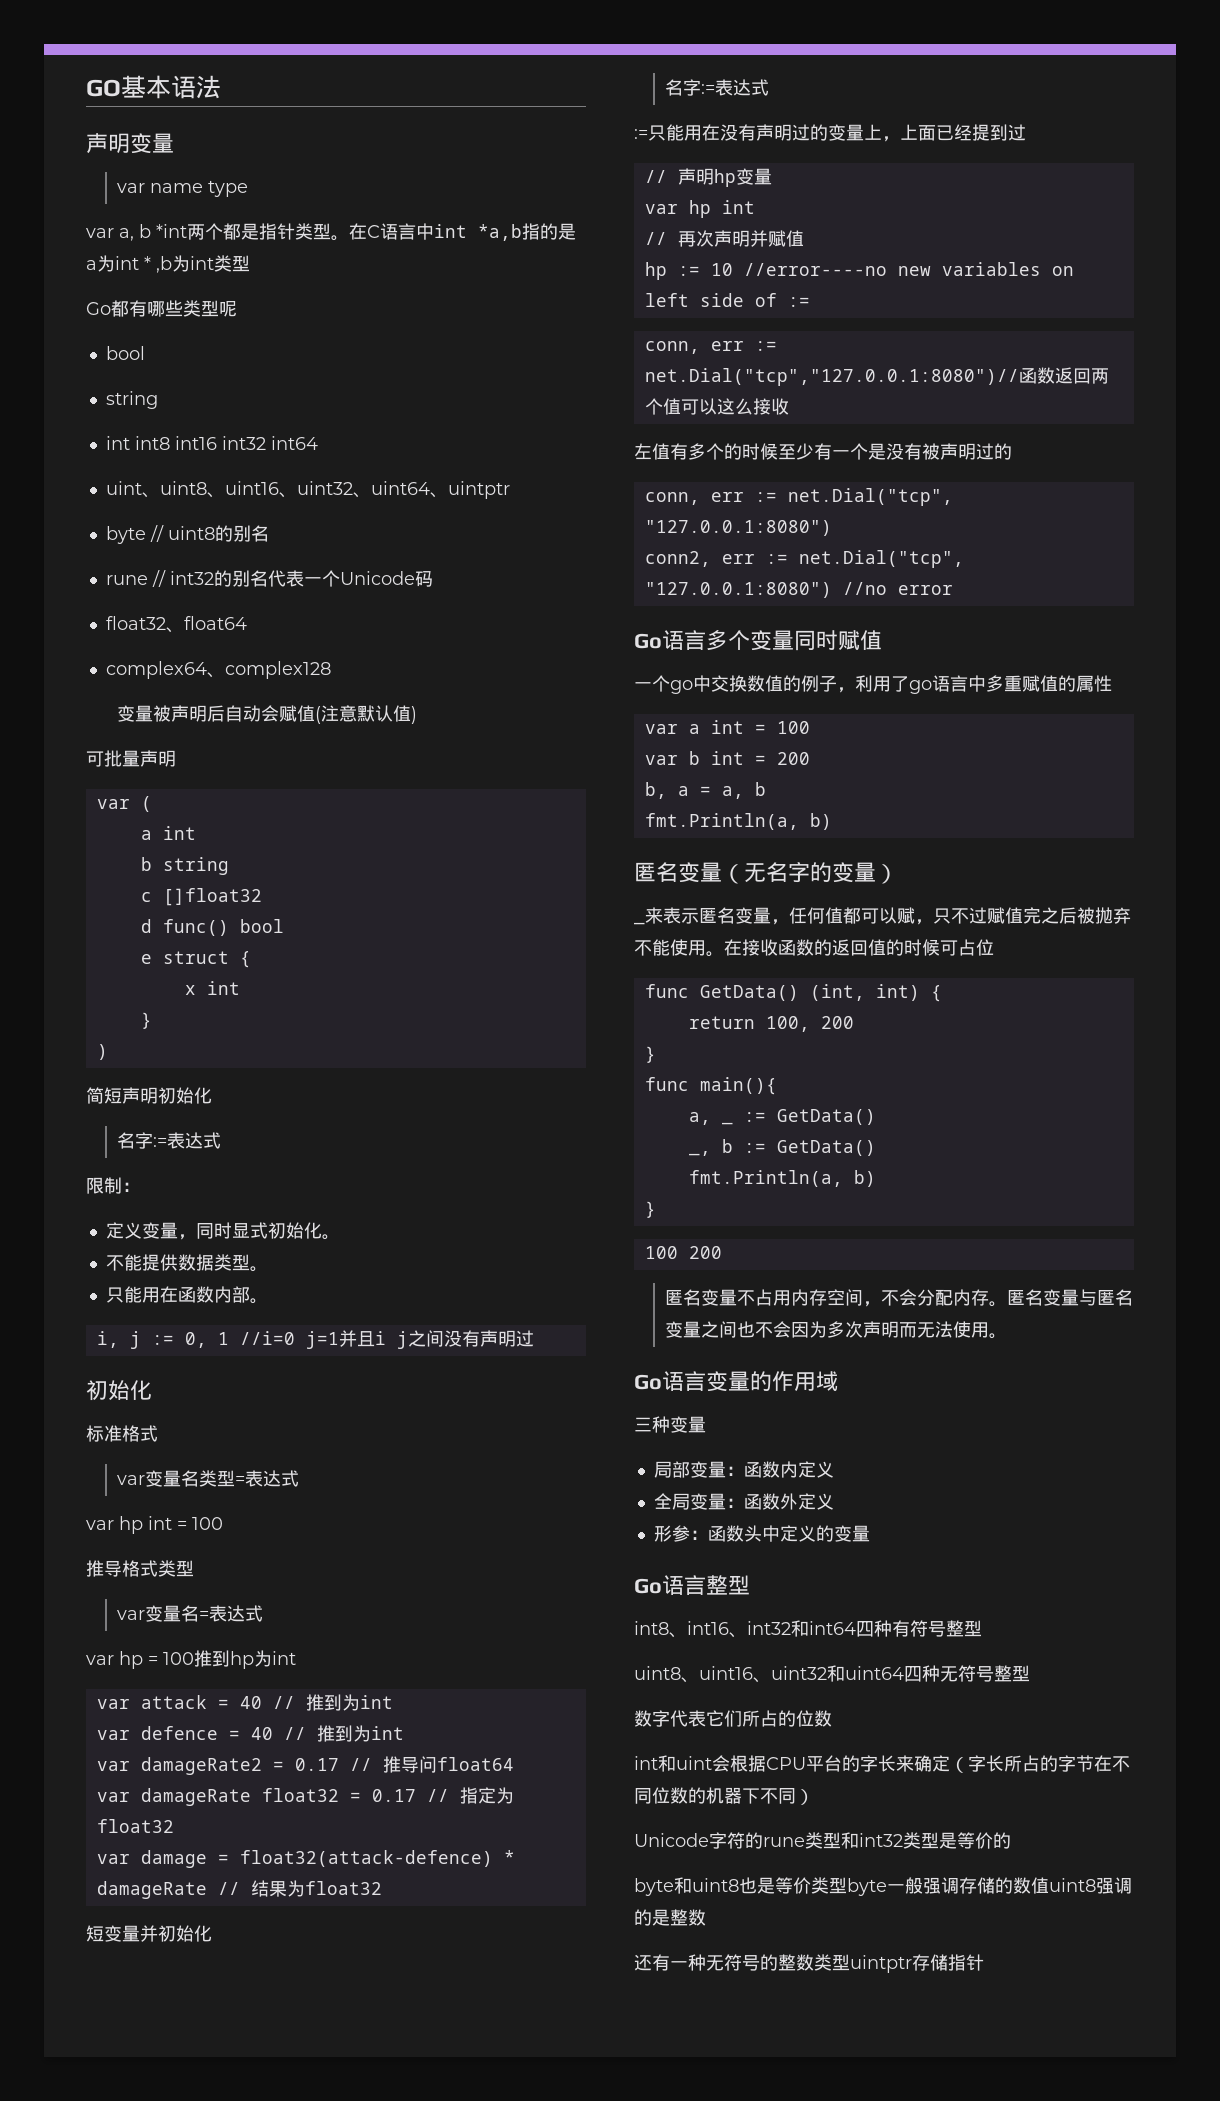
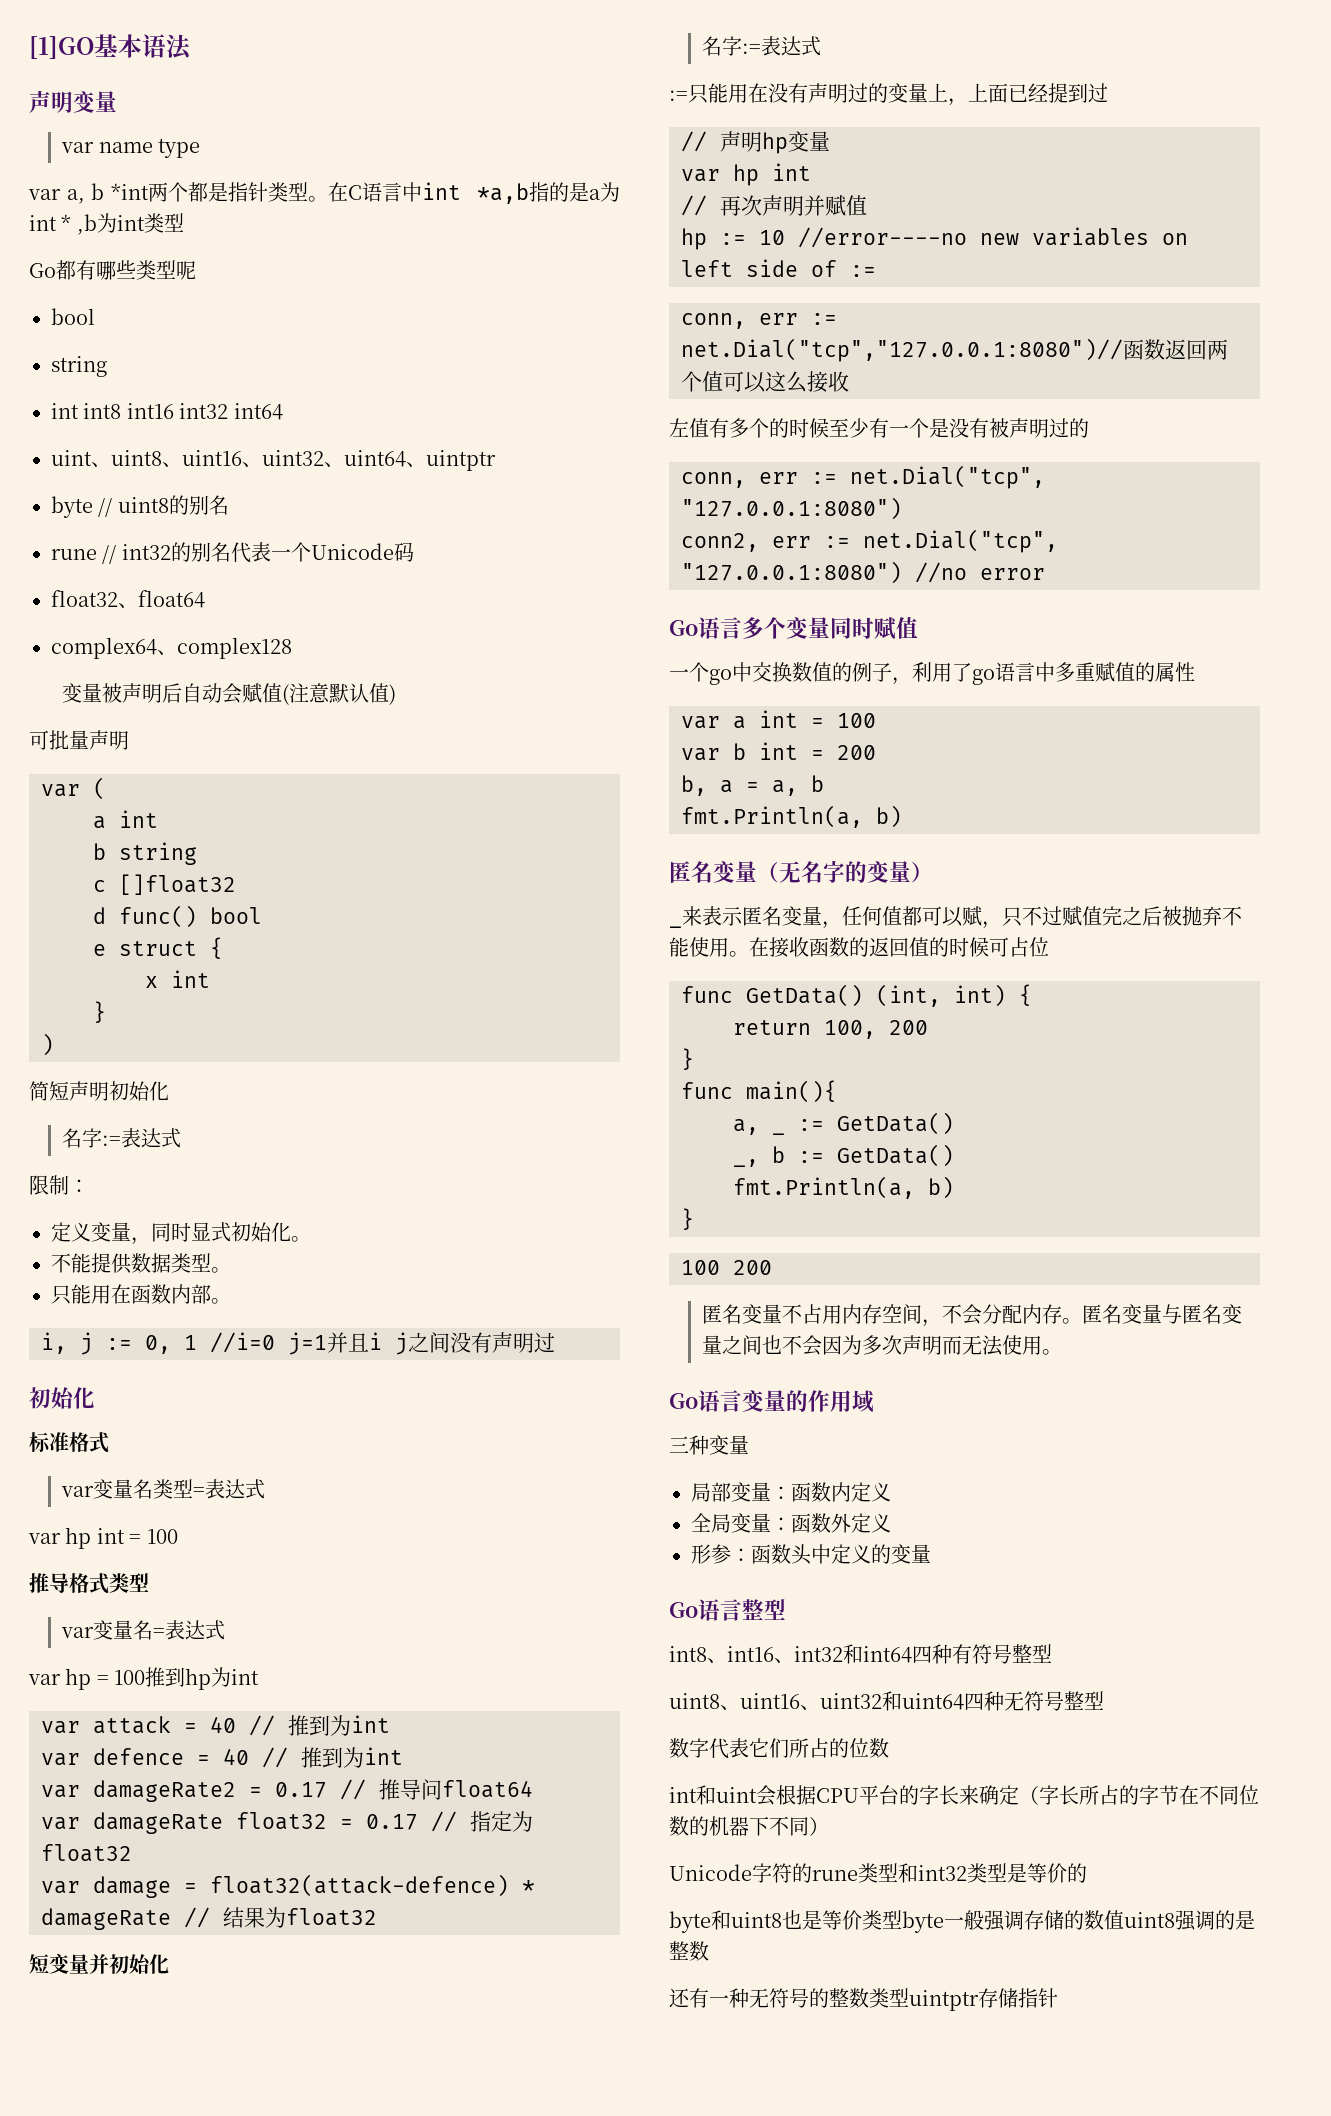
- GO基本语法
+ [1]GO基本语法

